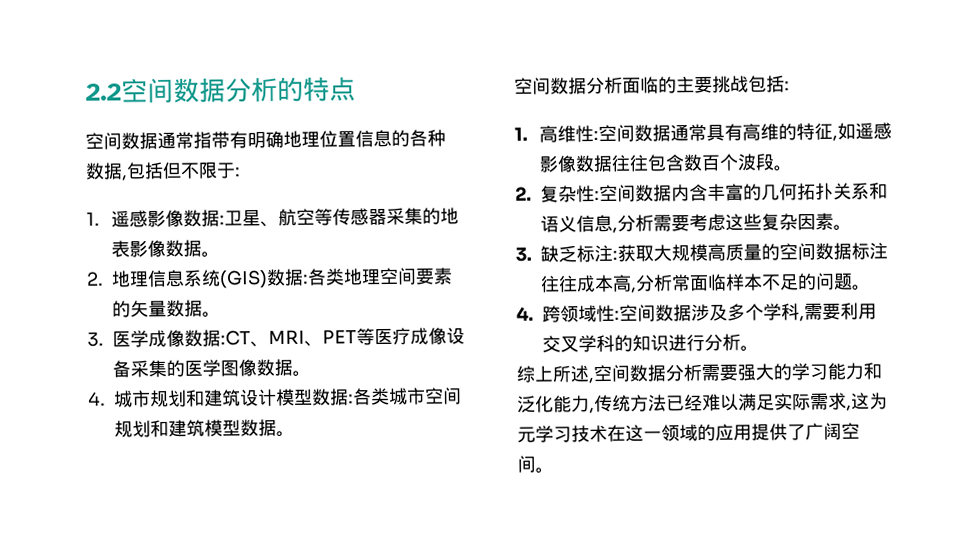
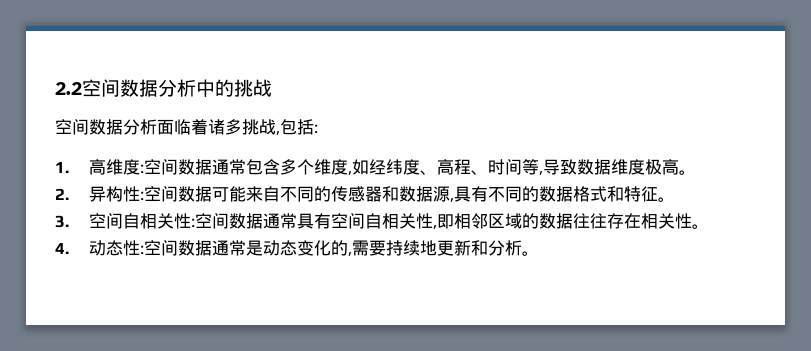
- 2.2空间数据分析的特点
- 空间数据通常指带有明确地理位置信息的各种数据,包括但不限于:
- 1.遥感影像数据:卫星、航空等传感器采集的地表影像数据。
- 2.地理信息系统(GIS)数据:各类地理空间要素的矢量数据。
- 3.医学成像数据:CT、MRI、PET等医疗成像设备采集的医学图像数据。
- 4.城市规划和建筑设计模型数据:各类城市空间规划和建筑模型数据。
+ 2.2空间数据分析中的挑战
- 空间数据分析面临的主要挑战包括:
+ 空间数据分析面临着诸多挑战,包括:
- 1.高维性:空间数据通常具有高维的特征,如遥感影像数据往往包含数百个波段。
- 2.复杂性:空间数据内含丰富的几何拓扑关系和语义信息,分析需要考虑这些复杂因素。
- 3.缺乏标注:获取大规模高质量的空间数据标注往往成本高,分析常面临样本不足的问题。
- 4.跨领域性:空间数据涉及多个学科,需要利用交叉学科的知识进行分析。
- 综上所述,空间数据分析需要强大的学习能力和泛化能力,传统方法已经难以满足实际需求,这为元学习技术在这一领域的应用提供了广阔空间。
+ 1.高维度:空间数据通常包含多个维度,如经纬度、高程、时间等,导致数据维度极高。
+ 2.异构性:空间数据可能来自不同的传感器和数据源,具有不同的数据格式和特征。
+ 3.空间自相关性:空间数据通常具有空间自相关性,即相邻区域的数据往往存在相关性。
+ 4.动态性:空间数据通常是动态变化的,需要持续地更新和分析。

